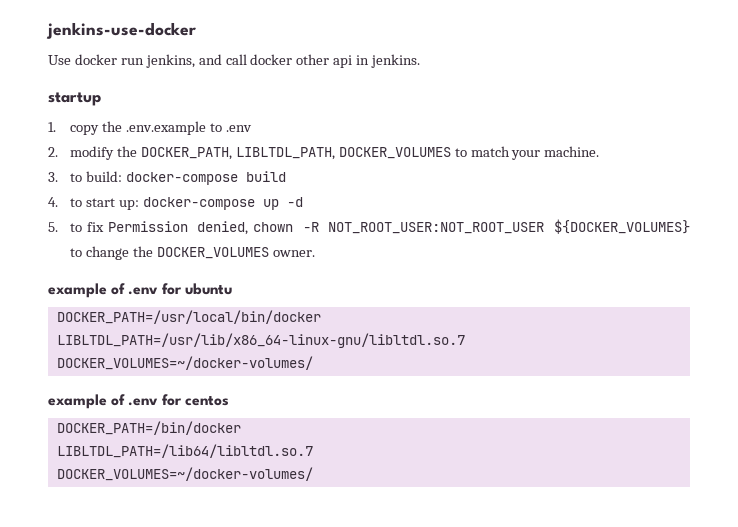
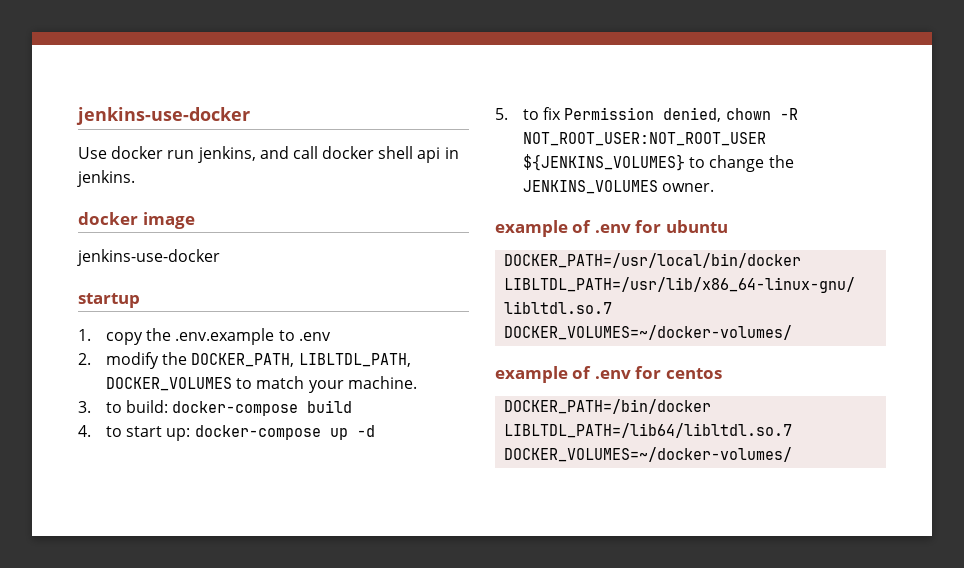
- Use docker run jenkins, and call docker other api in jenkins.
+ Use docker run jenkins, and call docker shell api in jenkins.
+ docker image
+ jenkins-use-docker
- 5. to fix Permission denied, chown -R NOT_ROOT_USER:NOT_ROOT_USER ${DOCKER_VOLUMES} to change the DOCKER_VOLUMES owner.
+ 5. to fix Permission denied, chown -R NOT_ROOT_USER:NOT_ROOT_USER ${JENKINS_VOLUMES} to change the JENKINS_VOLUMES owner.

